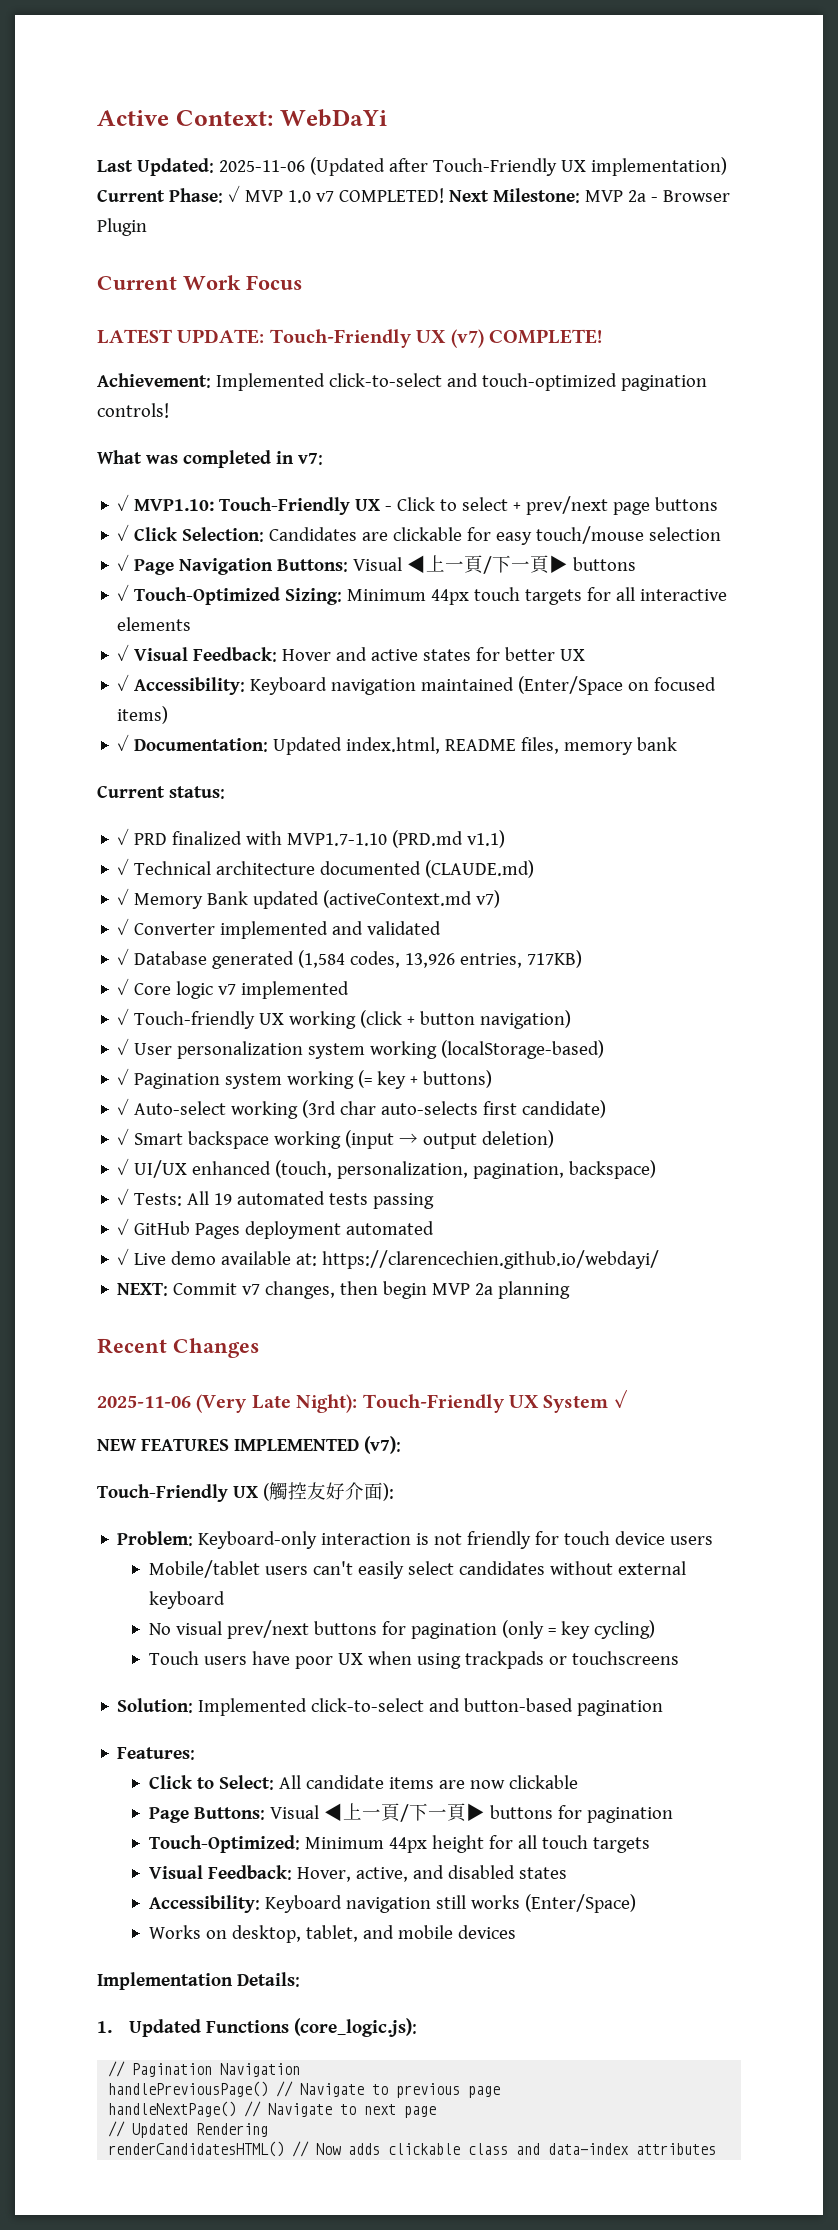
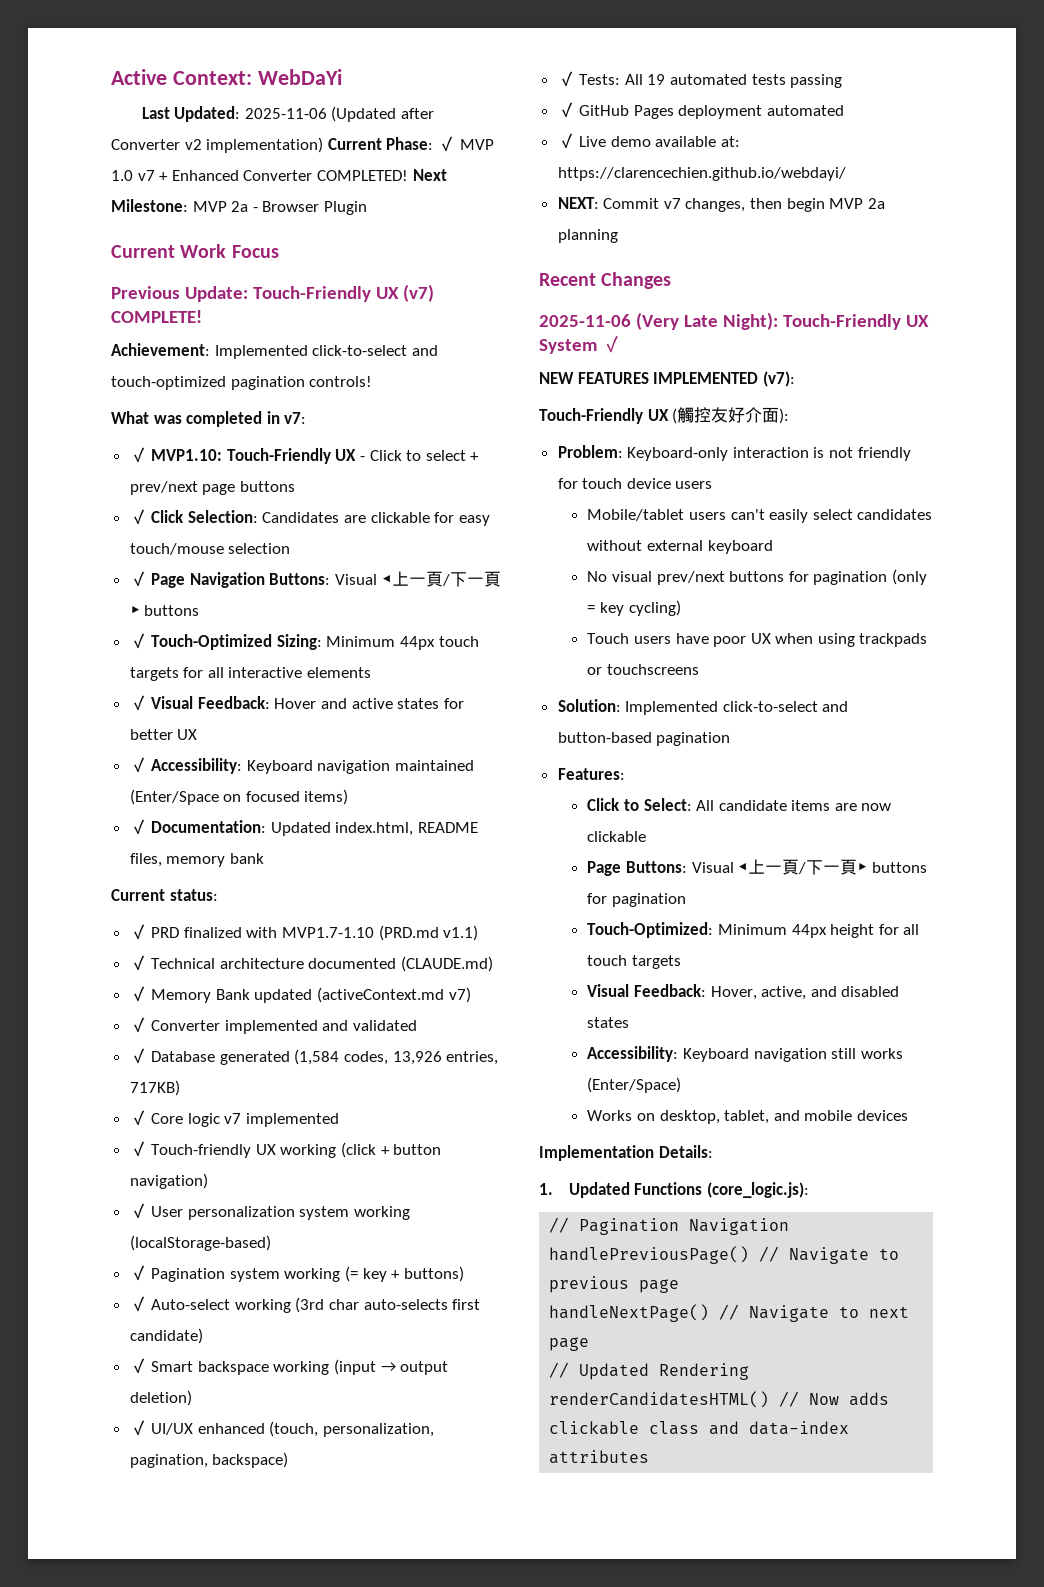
- Last Updated: 2025-11-06 (Updated after Touch-Friendly UX implementation) Current Phase: ✓ MVP 1.0 v7 COMPLETED!
+ Last Updated: 2025-11-06 (Updated after Converter v2 implementation) Current Phase: ✓ MVP 1.0 v7 + Enhanced Converter COMPLETED!
- LATEST UPDATE: Touch-Friendly UX (v7) COMPLETE!
+ Previous Update: Touch-Friendly UX (v7) COMPLETE!

